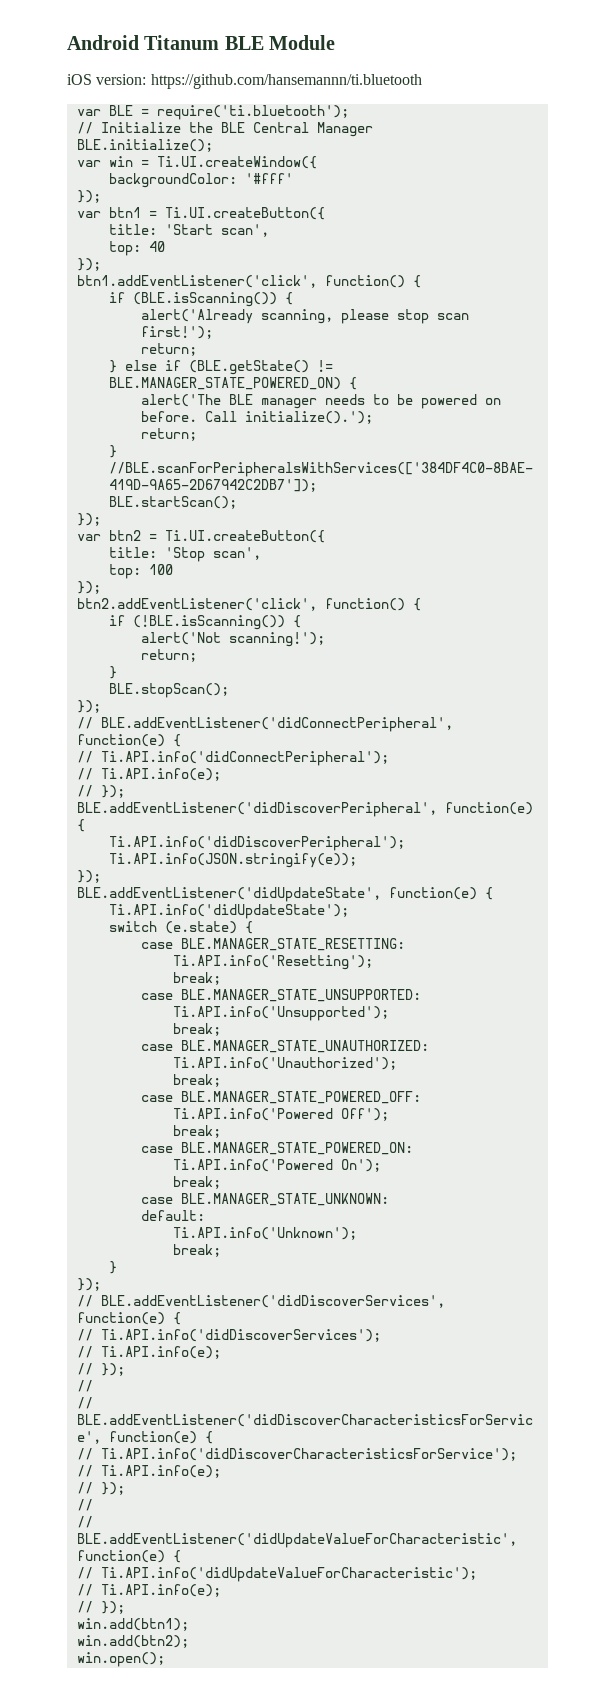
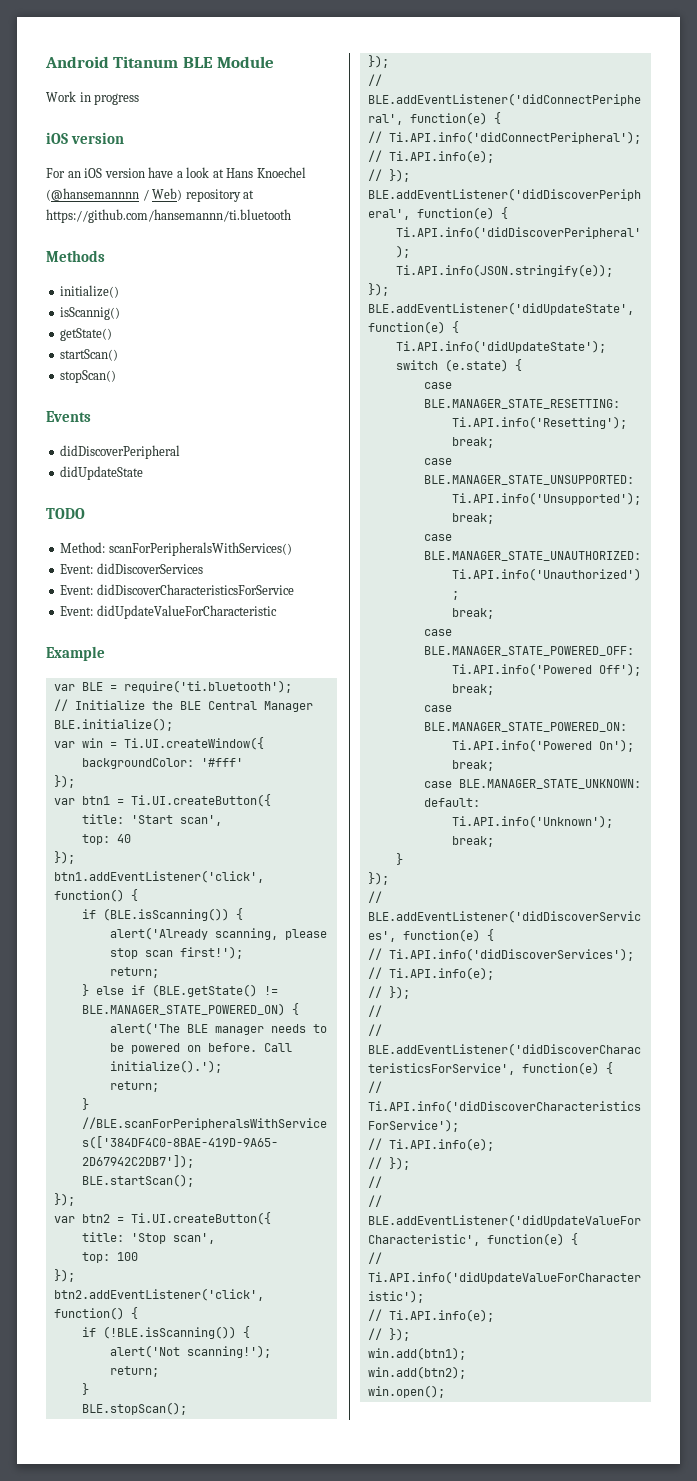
- iOS version: https://github.com/hansemannn/ti.bluetooth
+ Work in progress
+ iOS version
+ For an iOS version have a look at Hans Knoechel (@hansemannnn / Web) repository at https://github.com/hansemannn/ti.bluetooth
+ Methods
+ initialize()
+ isScannig()
+ getState()
+ startScan()
+ stopScan()
+ Events
+ didDiscoverPeripheral
+ didUpdateState
+ TODO
+ Method: scanForPeripheralsWithServices()
+ Event: didDiscoverServices
+ Event: didDiscoverCharacteristicsForService
+ Event: didUpdateValueForCharacteristic
+ Example

